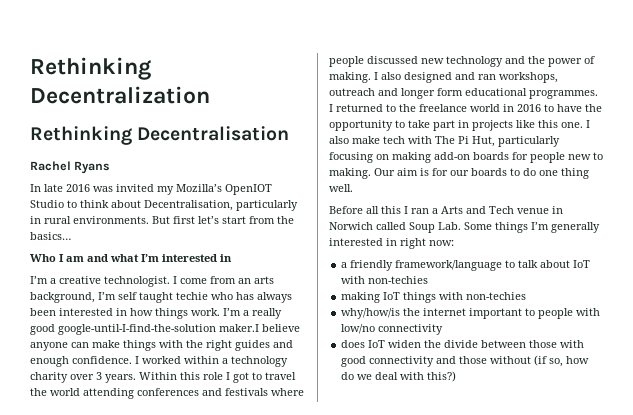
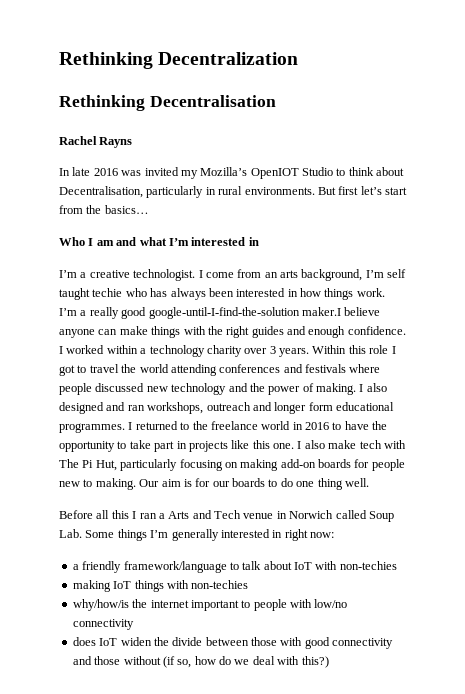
- Rachel Ryans
+ Rachel Rayns

